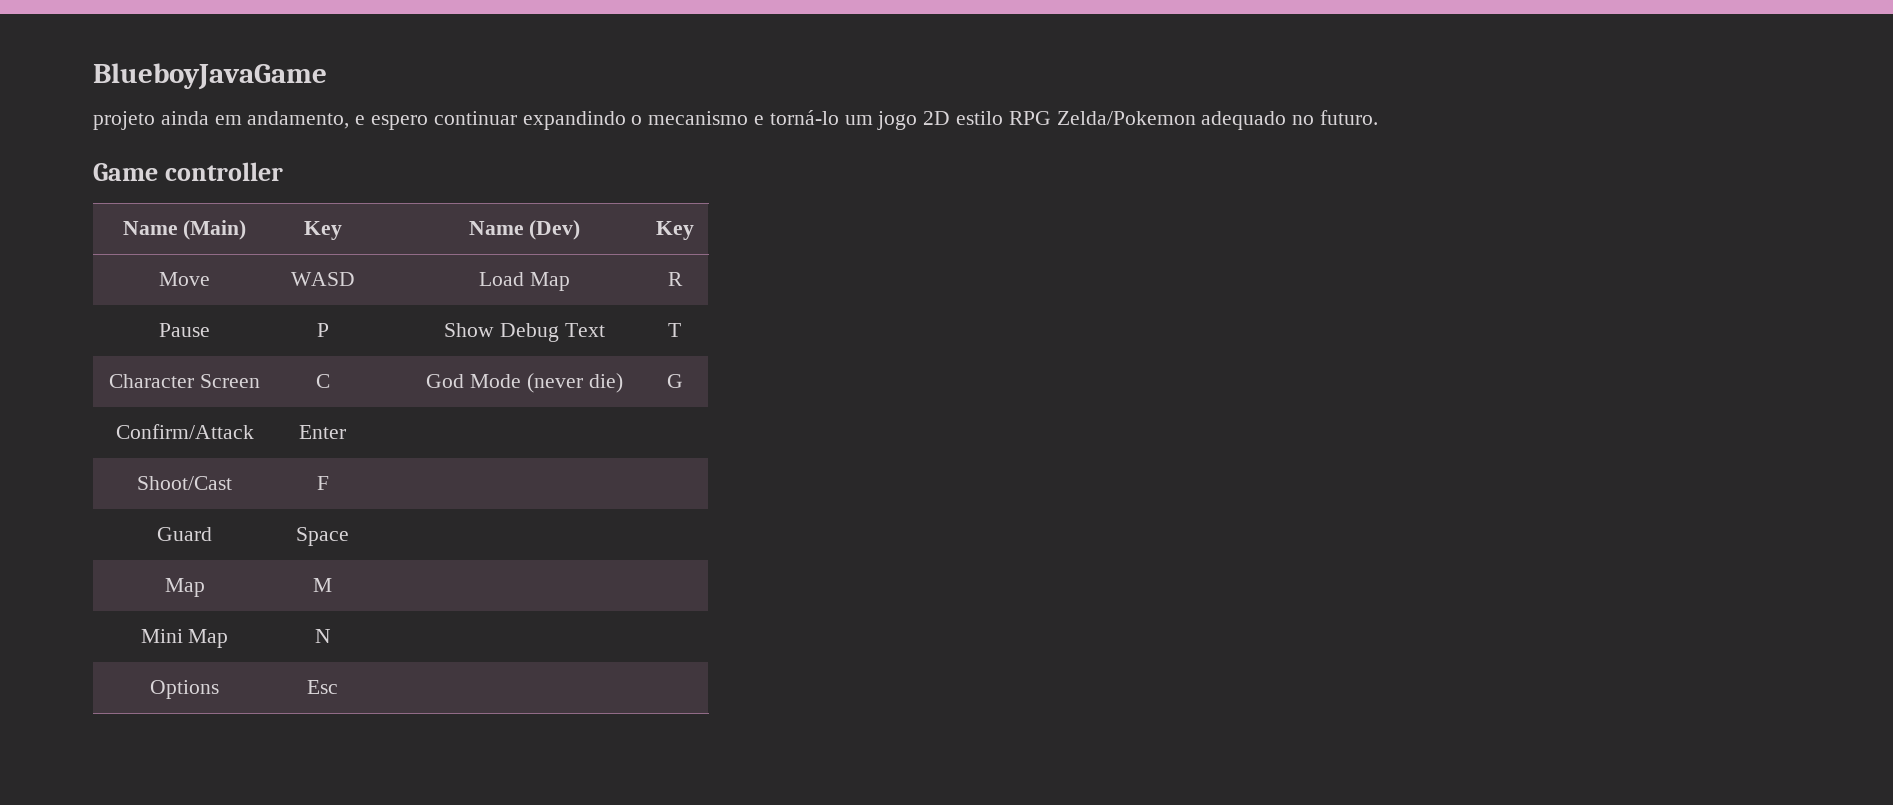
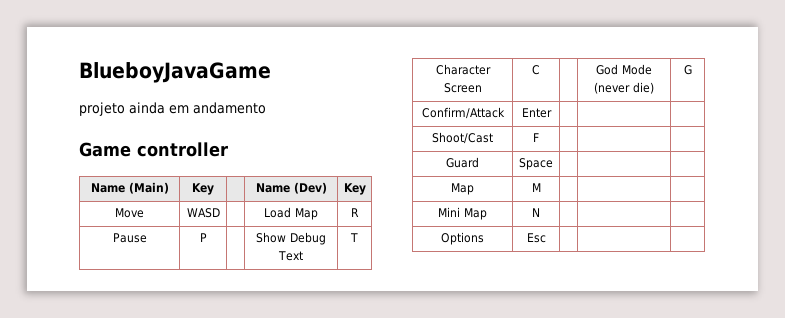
- projeto ainda em andamento, e espero continuar expandindo o mecanismo e torná-lo um jogo 2D estilo RPG Zelda/Pokemon adequado no futuro.
+ projeto ainda em andamento

